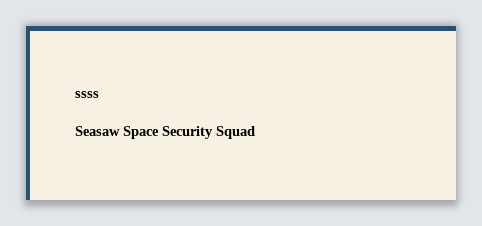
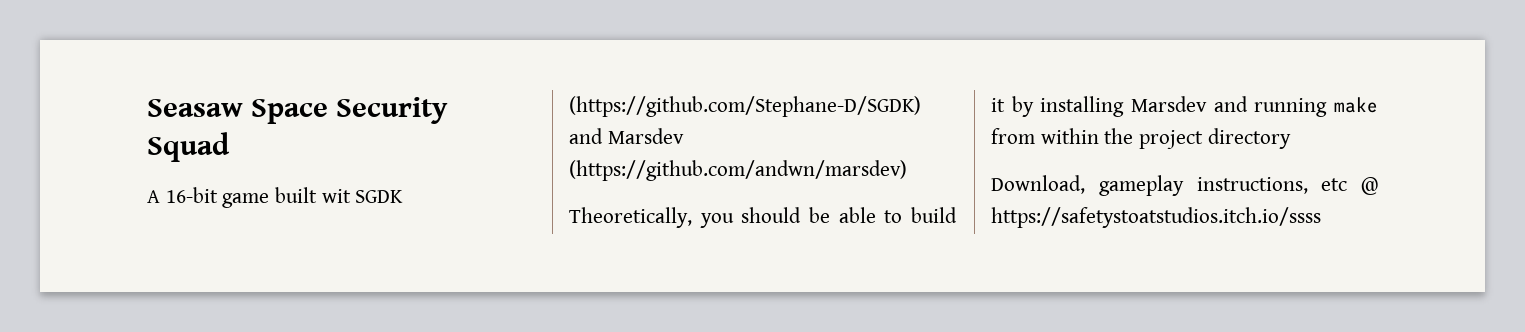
- ssss
+ A 16-bit game built wit SGDK (https://github.com/Stephane-D/SGDK) and Marsdev (https://github.com/andwn/marsdev)
+ Theoretically, you should be able to build it by installing Marsdev and running make from within the project directory
+ Download, gameplay instructions, etc @ https://safetystoatstudios.itch.io/ssss

